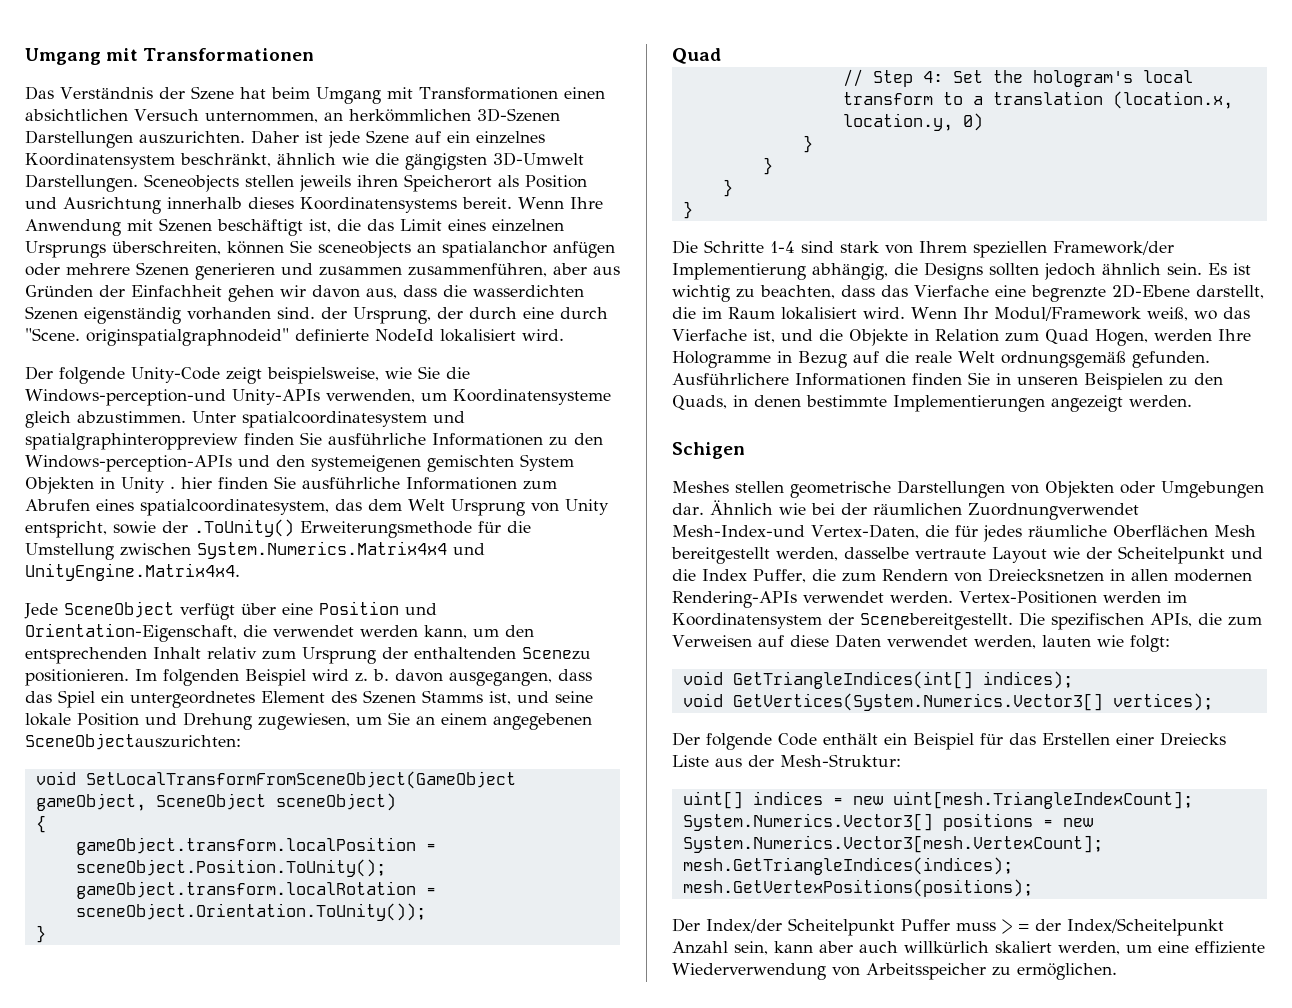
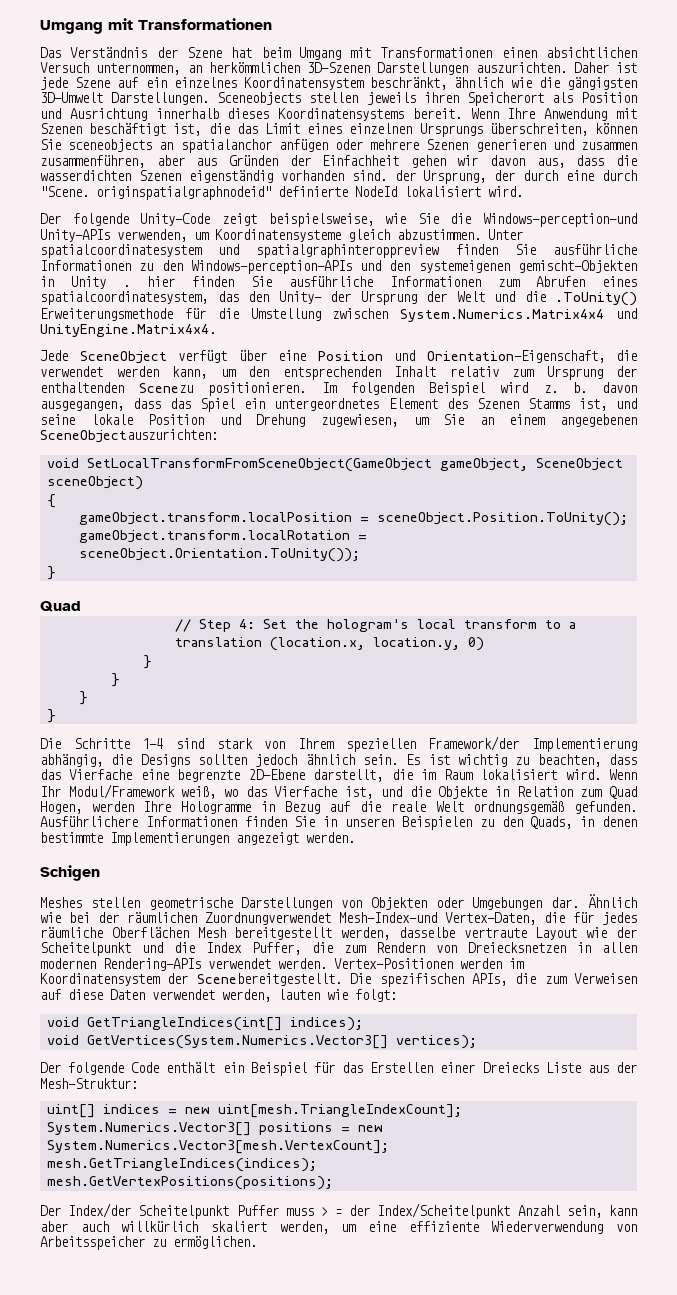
- Unter spatialcoordinatesystem und spatialgraphinteroppreview finden Sie ausführliche Informationen zu den Windows-perception-APIs und den systemeigenen gemischten System Objekten in Unity . hier finden Sie ausführliche Informationen zum Abrufen eines spatialcoordinatesystem, das dem Welt Ursprung von Unity entspricht, sowie der .ToUnity() Erweiterungsmethode für die Umstellung zwischen System.Numerics.Matrix4x4 und UnityEngine.Matrix4x4.
+ Unter spatialcoordinatesystem und spatialgraphinteroppreview finden Sie ausführliche Informationen zu den Windows-perception-APIs und den systemeigenen gemischt-Objekten in Unity . hier finden Sie ausführliche Informationen zum Abrufen eines spatialcoordinatesystem, das den Unity- der Ursprung der Welt und die .ToUnity() Erweiterungsmethode für die Umstellung zwischen System.Numerics.Matrix4x4 und UnityEngine.Matrix4x4.

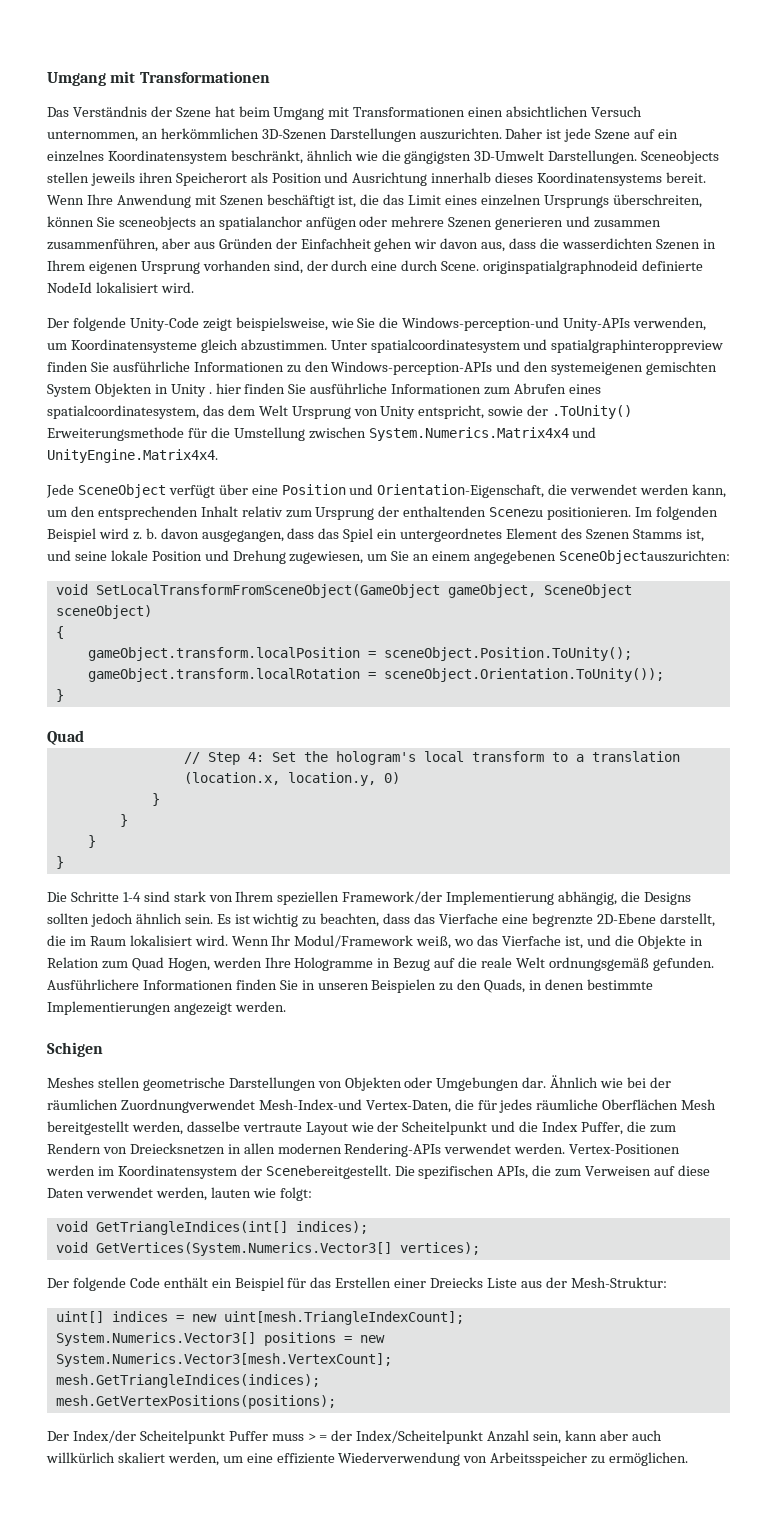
- Wenn Ihre Anwendung mit Szenen beschäftigt ist, die das Limit eines einzelnen Ursprungs überschreiten, können Sie sceneobjects an spatialanchor anfügen oder mehrere Szenen generieren und zusammen zusammenführen, aber aus Gründen der Einfachheit gehen wir davon aus, dass die wasserdichten Szenen eigenständig vorhanden sind. der Ursprung, der durch eine durch "Scene. originspatialgraphnodeid" definierte NodeId lokalisiert wird.
+ Wenn Ihre Anwendung mit Szenen beschäftigt ist, die das Limit eines einzelnen Ursprungs überschreiten, können Sie sceneobjects an spatialanchor anfügen oder mehrere Szenen generieren und zusammen zusammenführen, aber aus Gründen der Einfachheit gehen wir davon aus, dass die wasserdichten Szenen in Ihrem eigenen Ursprung vorhanden sind, der durch eine durch Scene. originspatialgraphnodeid definierte NodeId lokalisiert wird.
- Unter spatialcoordinatesystem und spatialgraphinteroppreview finden Sie ausführliche Informationen zu den Windows-perception-APIs und den systemeigenen gemischt-Objekten in Unity . hier finden Sie ausführliche Informationen zum Abrufen eines spatialcoordinatesystem, das den Unity- der Ursprung der Welt und die .ToUnity() Erweiterungsmethode für die Umstellung zwischen System.Numerics.Matrix4x4 und UnityEngine.Matrix4x4.
+ Unter spatialcoordinatesystem und spatialgraphinteroppreview finden Sie ausführliche Informationen zu den Windows-perception-APIs und den systemeigenen gemischten System Objekten in Unity . hier finden Sie ausführliche Informationen zum Abrufen eines spatialcoordinatesystem, das dem Welt Ursprung von Unity entspricht, sowie der .ToUnity() Erweiterungsmethode für die Umstellung zwischen System.Numerics.Matrix4x4 und UnityEngine.Matrix4x4.

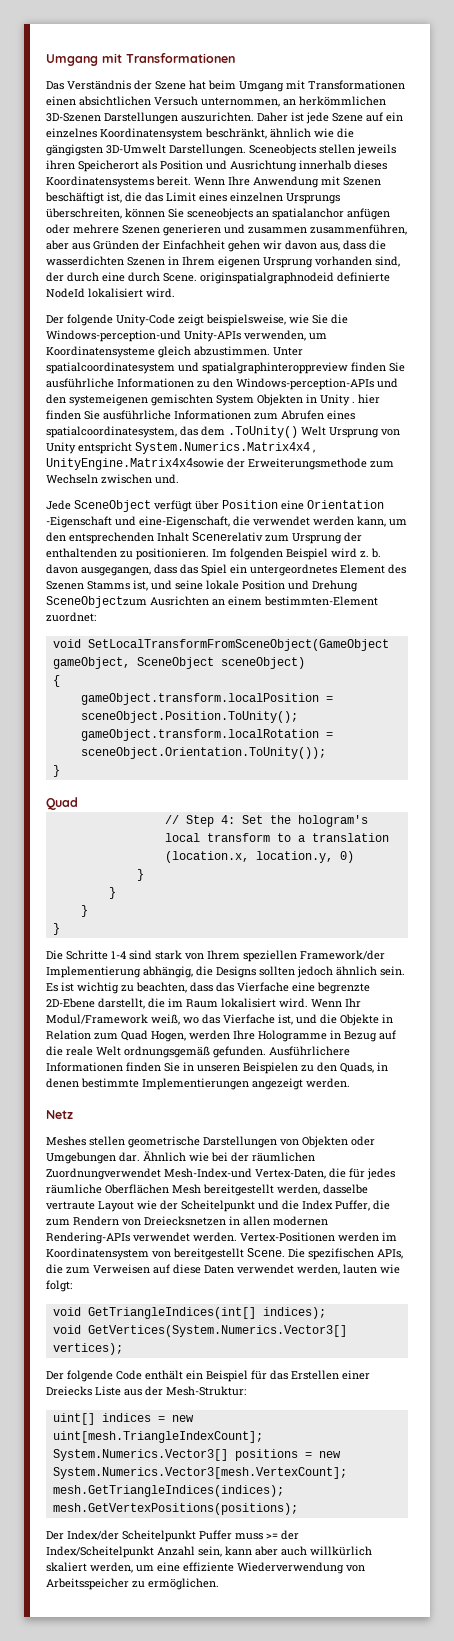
- Unter spatialcoordinatesystem und spatialgraphinteroppreview finden Sie ausführliche Informationen zu den Windows-perception-APIs und den systemeigenen gemischten System Objekten in Unity . hier finden Sie ausführliche Informationen zum Abrufen eines spatialcoordinatesystem, das dem Welt Ursprung von Unity entspricht, sowie der .ToUnity() Erweiterungsmethode für die Umstellung zwischen System.Numerics.Matrix4x4 und UnityEngine.Matrix4x4.
- Jede SceneObject verfügt über eine Position und Orientation-Eigenschaft, die verwendet werden kann, um den entsprechenden Inhalt relativ zum Ursprung der enthaltenden Scenezu positionieren.
+ Unter spatialcoordinatesystem und spatialgraphinteroppreview finden Sie ausführliche Informationen zu den Windows-perception-APIs und den systemeigenen gemischten System Objekten in Unity . hier finden Sie ausführliche Informationen zum Abrufen eines spatialcoordinatesystem, das dem .ToUnity() Welt Ursprung von Unity entspricht System.Numerics.Matrix4x4 , UnityEngine.Matrix4x4sowie der Erweiterungsmethode zum Wechseln zwischen und.
+ Jede SceneObject verfügt über Position eine Orientation -Eigenschaft und eine-Eigenschaft, die verwendet werden kann, um den entsprechenden Inhalt Scenerelativ zum Ursprung der enthaltenden zu positionieren.
- Im folgenden Beispiel wird z. b. davon ausgegangen, dass das Spiel ein untergeordnetes Element des Szenen Stamms ist, und seine lokale Position und Drehung zugewiesen, um Sie an einem angegebenen SceneObjectauszurichten:
+ Im folgenden Beispiel wird z. b. davon ausgegangen, dass das Spiel ein untergeordnetes Element des Szenen Stamms ist, und seine lokale Position und Drehung SceneObjectzum Ausrichten an einem bestimmten-Element zuordnet:
- Schigen
+ Netz
- Vertex-Positionen werden im Koordinatensystem der Scenebereitgestellt.
+ Vertex-Positionen werden im Koordinatensystem von bereitgestellt Scene.
- Der Index/der Scheitelpunkt Puffer muss > = der Index/Scheitelpunkt Anzahl sein, kann aber auch willkürlich skaliert werden, um eine effiziente Wiederverwendung von Arbeitsspeicher zu ermöglichen.
+ Der Index/der Scheitelpunkt Puffer muss >= der Index/Scheitelpunkt Anzahl sein, kann aber auch willkürlich skaliert werden, um eine effiziente Wiederverwendung von Arbeitsspeicher zu ermöglichen.

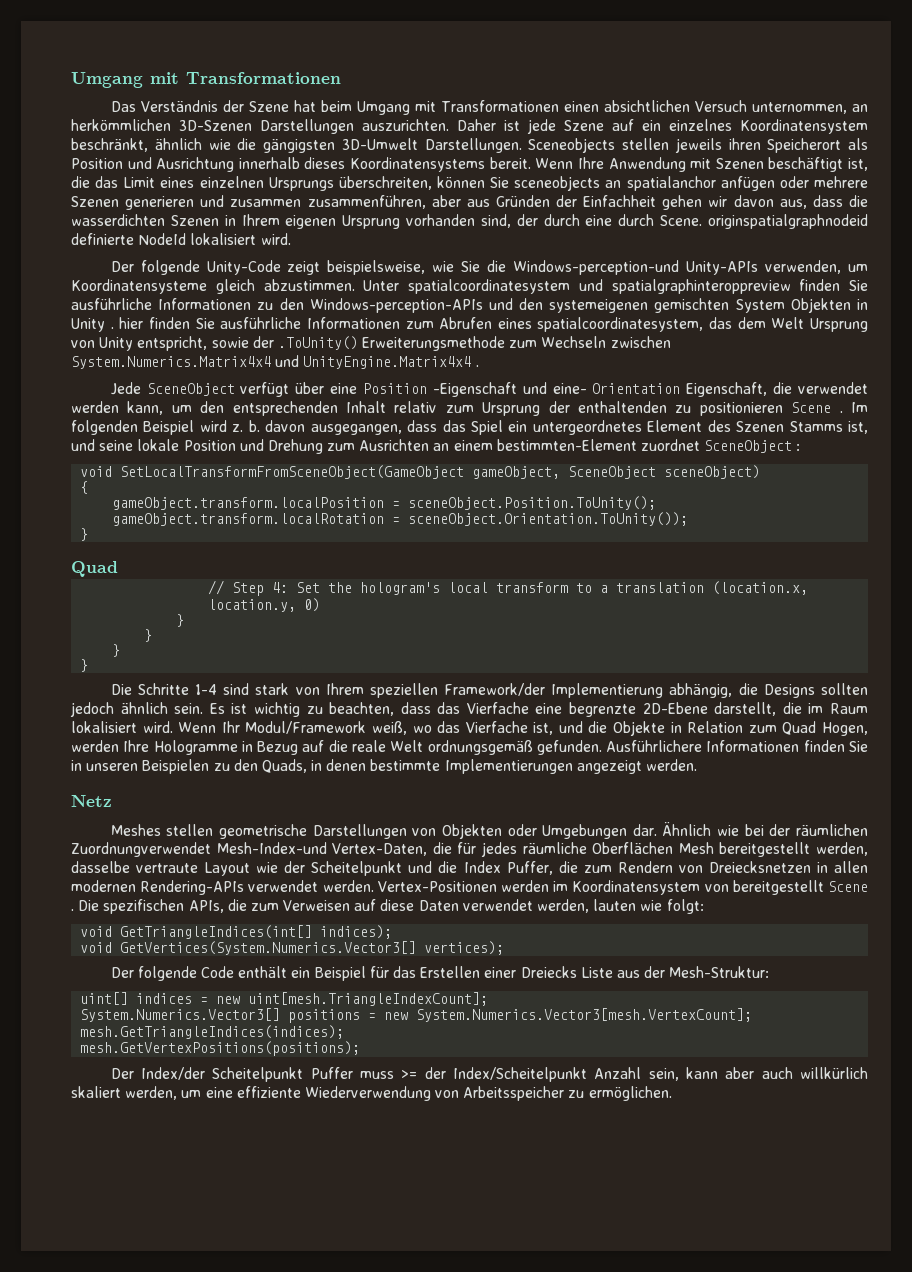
- Unter spatialcoordinatesystem und spatialgraphinteroppreview finden Sie ausführliche Informationen zu den Windows-perception-APIs und den systemeigenen gemischten System Objekten in Unity . hier finden Sie ausführliche Informationen zum Abrufen eines spatialcoordinatesystem, das dem .ToUnity() Welt Ursprung von Unity entspricht System.Numerics.Matrix4x4 , UnityEngine.Matrix4x4sowie der Erweiterungsmethode zum Wechseln zwischen und.
- Jede SceneObject verfügt über Position eine Orientation -Eigenschaft und eine-Eigenschaft, die verwendet werden kann, um den entsprechenden Inhalt Scenerelativ zum Ursprung der enthaltenden zu positionieren.
+ Unter spatialcoordinatesystem und spatialgraphinteroppreview finden Sie ausführliche Informationen zu den Windows-perception-APIs und den systemeigenen gemischten System Objekten in Unity . hier finden Sie ausführliche Informationen zum Abrufen eines spatialcoordinatesystem, das dem Welt Ursprung von Unity entspricht, sowie der .ToUnity() Erweiterungsmethode zum Wechseln zwischen System.Numerics.Matrix4x4 und UnityEngine.Matrix4x4 .
+ Jede SceneObject verfügt über eine Position -Eigenschaft und eine- Orientation Eigenschaft, die verwendet werden kann, um den entsprechenden Inhalt relativ zum Ursprung der enthaltenden zu positionieren Scene .
- Im folgenden Beispiel wird z. b. davon ausgegangen, dass das Spiel ein untergeordnetes Element des Szenen Stamms ist, und seine lokale Position und Drehung SceneObjectzum Ausrichten an einem bestimmten-Element zuordnet:
+ Im folgenden Beispiel wird z. b. davon ausgegangen, dass das Spiel ein untergeordnetes Element des Szenen Stamms ist, und seine lokale Position und Drehung zum Ausrichten an einem bestimmten-Element zuordnet SceneObject :
- Vertex-Positionen werden im Koordinatensystem von bereitgestellt Scene.
+ Vertex-Positionen werden im Koordinatensystem von bereitgestellt Scene .

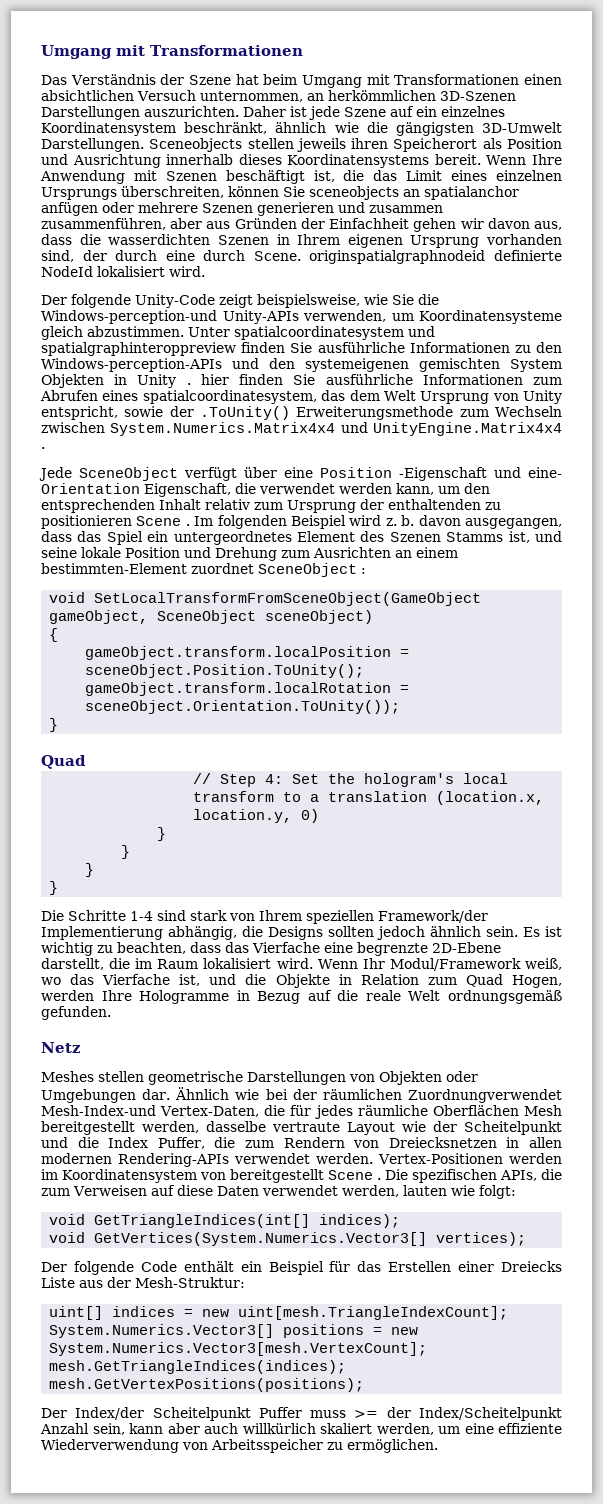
- Ausführlichere Informationen finden Sie in unseren Beispielen zu den Quads, in denen bestimmte Implementierungen angezeigt werden.

